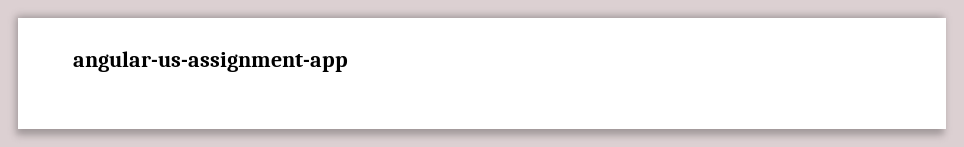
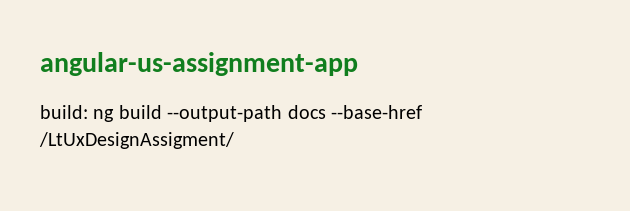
+ build: ng build --output-path docs --base-href /LtUxDesignAssigment/

